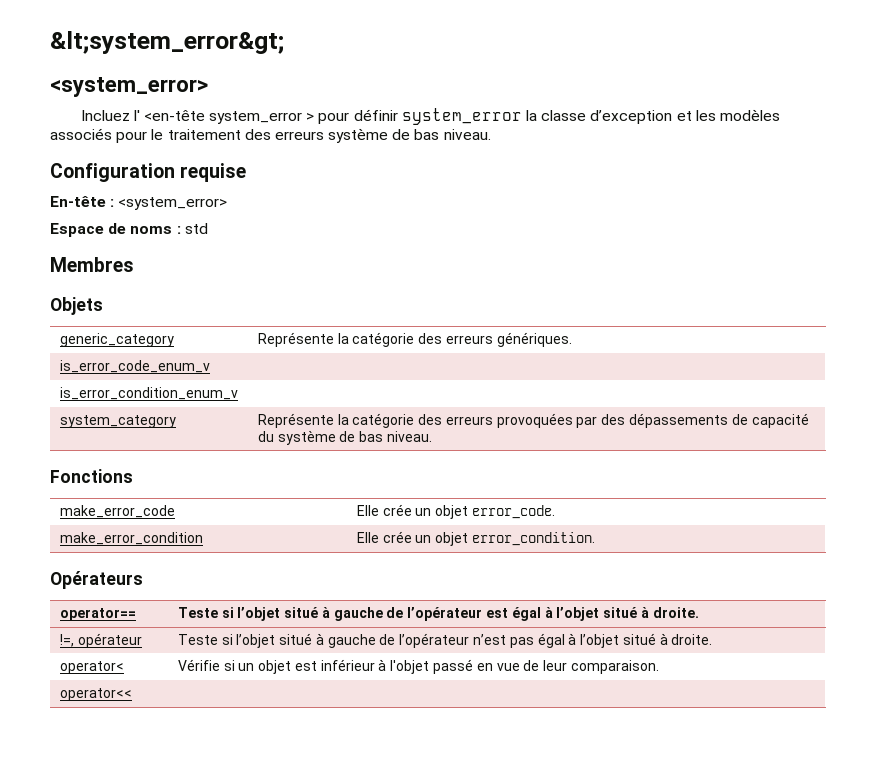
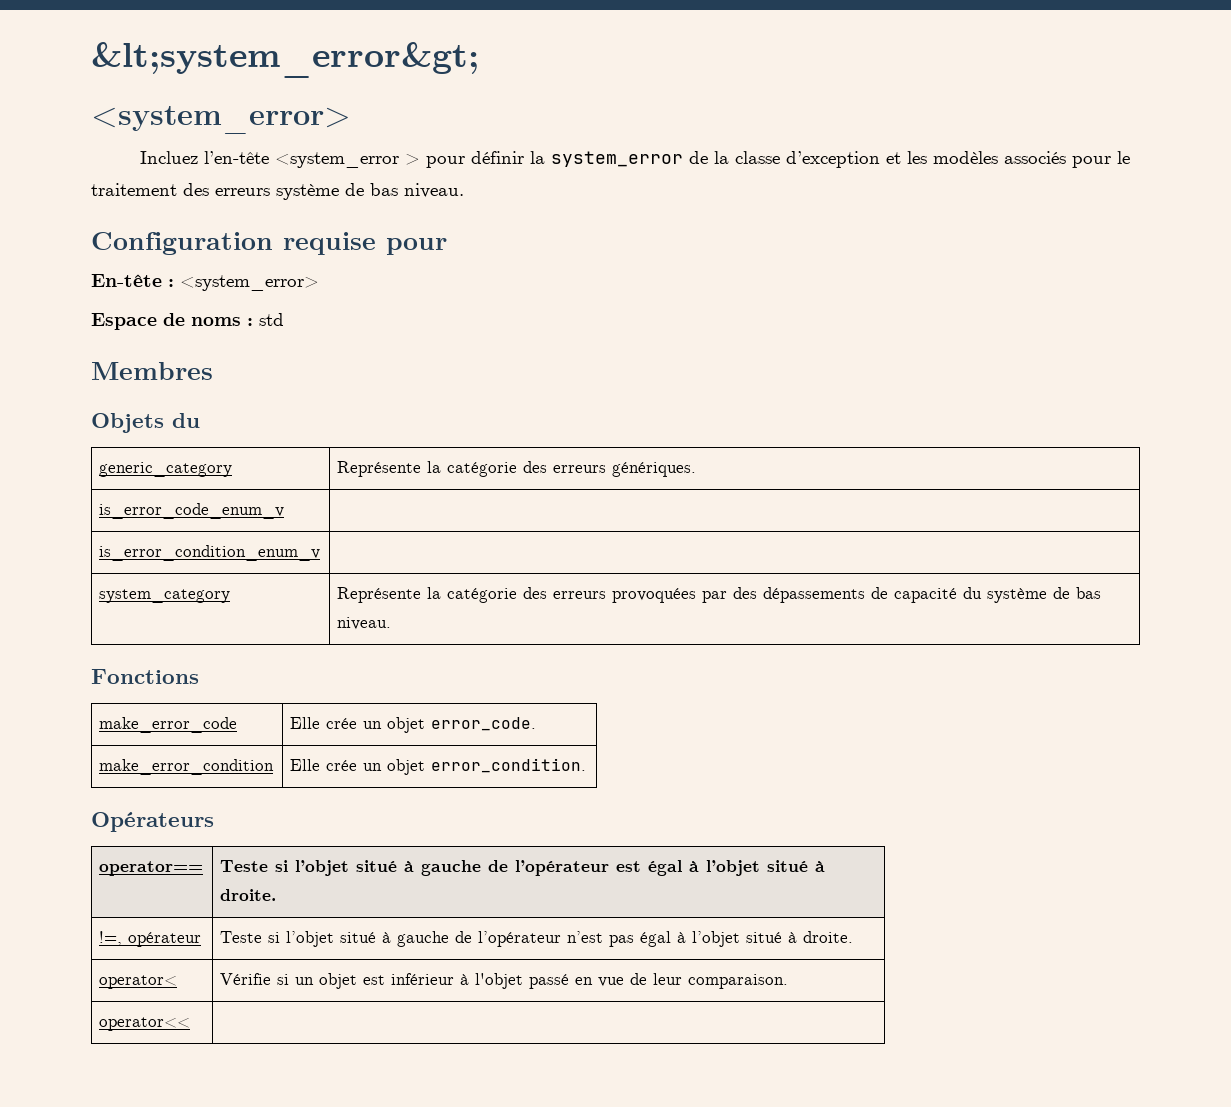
- Incluez l' <en-tête system_error > pour définir system_error la classe d’exception et les modèles associés pour le traitement des erreurs système de bas niveau.
+ Incluez l’en-tête <system_error > pour définir la system_error de la classe d’exception et les modèles associés pour le traitement des erreurs système de bas niveau.
- Configuration requise
+ Configuration requise pour
- Objets
+ Objets du

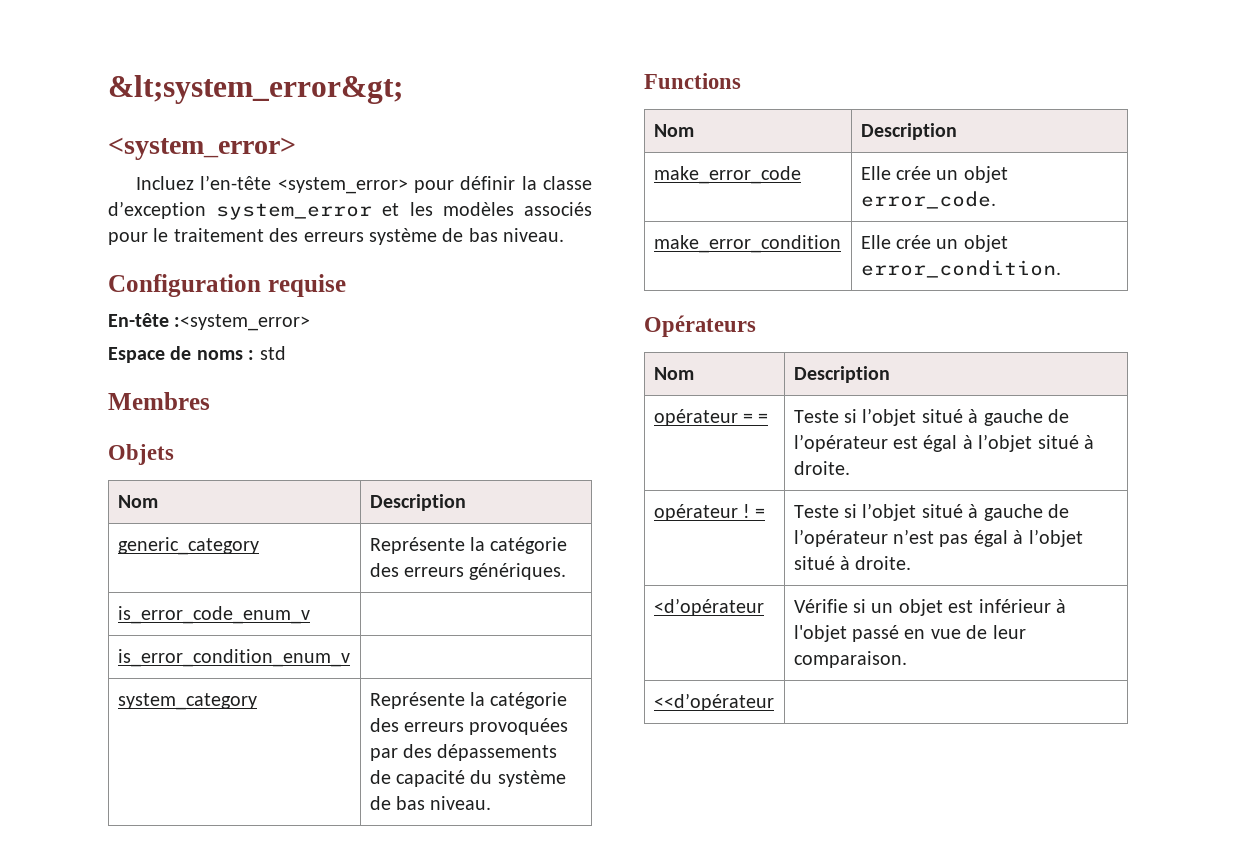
- Incluez l’en-tête <system_error > pour définir la system_error de la classe d’exception et les modèles associés pour le traitement des erreurs système de bas niveau.
+ Incluez l’en-tête <system_error> pour définir la classe d’exception system_error et les modèles associés pour le traitement des erreurs système de bas niveau.
- Configuration requise pour
+ Configuration requise
- En-tête : <system_error>
+ En-tête :<system_error>
- Objets du
+ Objets
+ Nom | Description
- Fonctions
+ Functions
+ Nom | Description
  Opérateurs
- operator== | Teste si l’objet situé à gauche de l’opérateur est égal à l’objet situé à droite.
+ Nom | Description
+ opérateur = = | Teste si l’objet situé à gauche de l’opérateur est égal à l’objet situé à droite.
- !=, opérateur | Teste si l’objet situé à gauche de l’opérateur n’est pas égal à l’objet situé à droite.
+ opérateur ! = | Teste si l’objet situé à gauche de l’opérateur n’est pas égal à l’objet situé à droite.
- operator< | Vérifie si un objet est inférieur à l'objet passé en vue de leur comparaison.
+ <d’opérateur | Vérifie si un objet est inférieur à l'objet passé en vue de leur comparaison.
- operator<< |
+ <<d’opérateur |

